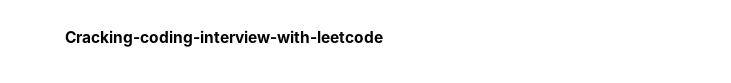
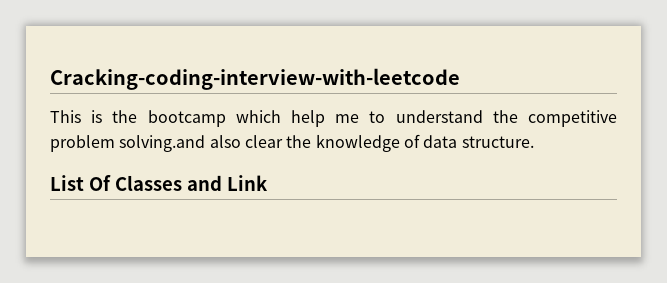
+ This is the bootcamp which help me to understand the competitive problem solving.and also clear the knowledge of data structure.
+ List Of Classes and Link

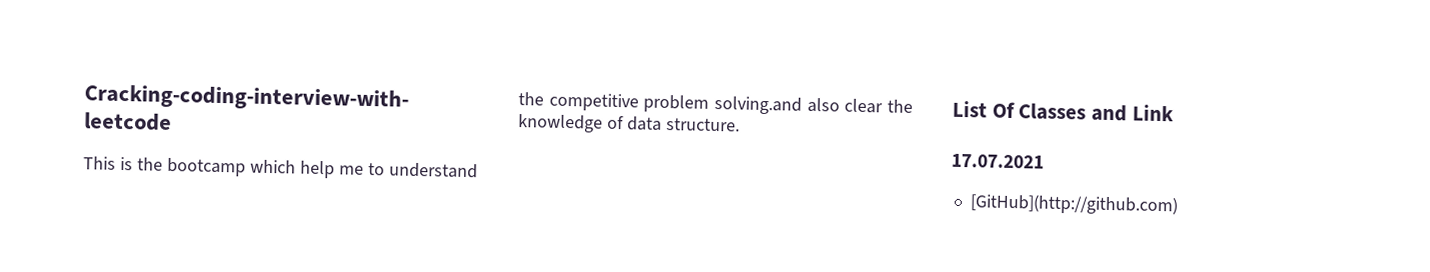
+ 17.07.2021
+ [GitHub](http://github.com)

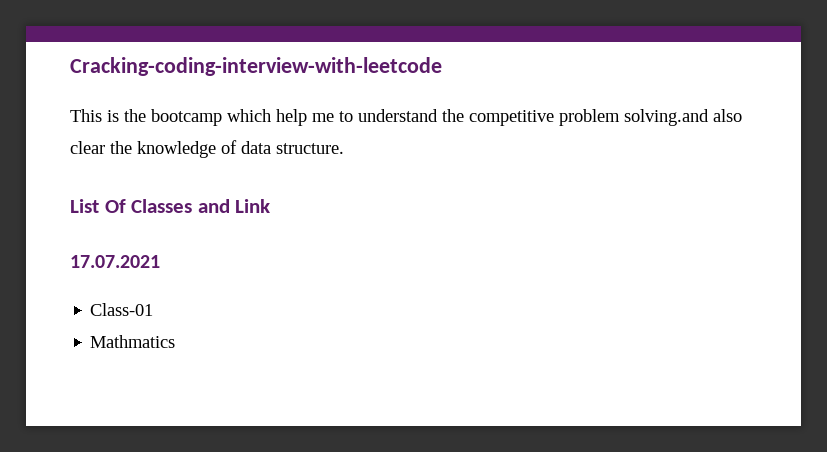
- [GitHub](http://github.com)
+ Class-01
+ Mathmatics

